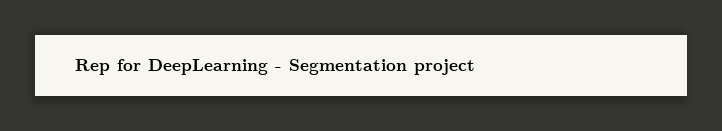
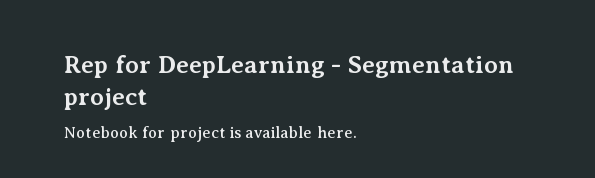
+ Notebook for project is available here.

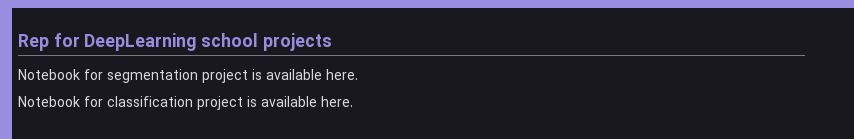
- Rep for DeepLearning - Segmentation project
- Notebook for project is available here.
+ Rep for DeepLearning school projects
+ Notebook for segmentation project is available here.
+ Notebook for classification project is available here.

